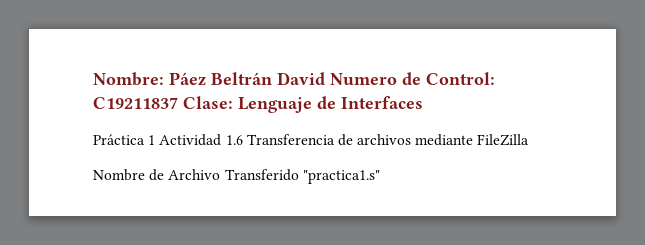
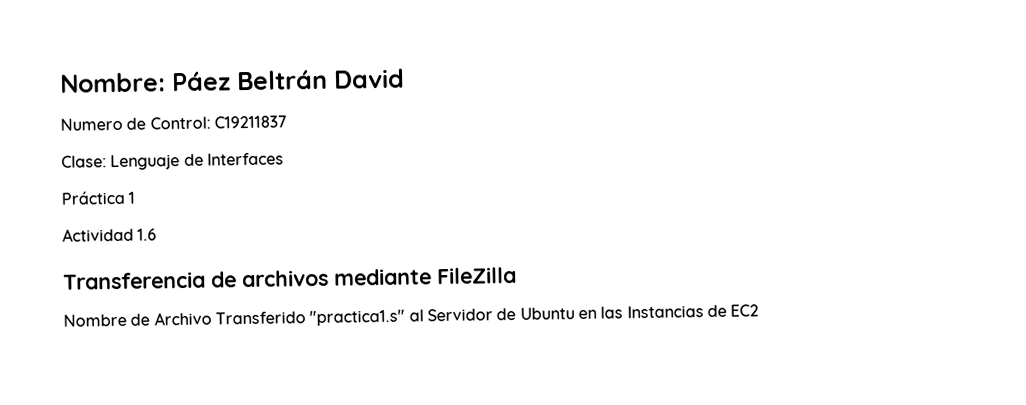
- Nombre: Páez Beltrán David Numero de Control: C19211837 Clase: Lenguaje de Interfaces
+ Nombre: Páez Beltrán David
+ Numero de Control: C19211837
+ Clase: Lenguaje de Interfaces
- Práctica 1 Actividad 1.6 Transferencia de archivos mediante FileZilla
+ Práctica 1
+ Actividad 1.6
+ Transferencia de archivos mediante FileZilla
- Nombre de Archivo Transferido "practica1.s"
+ Nombre de Archivo Transferido "practica1.s" al Servidor de Ubuntu en las Instancias de EC2

